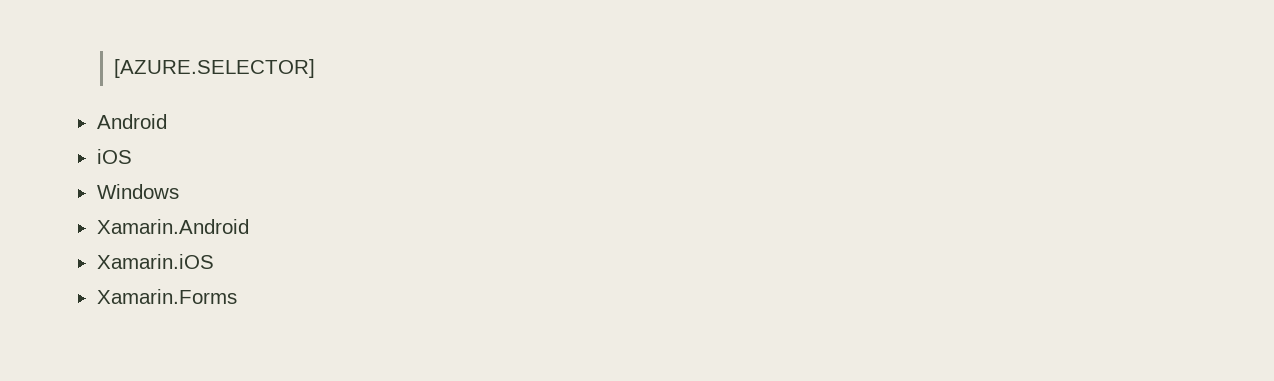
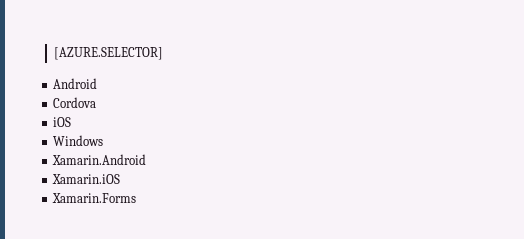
+ Cordova

